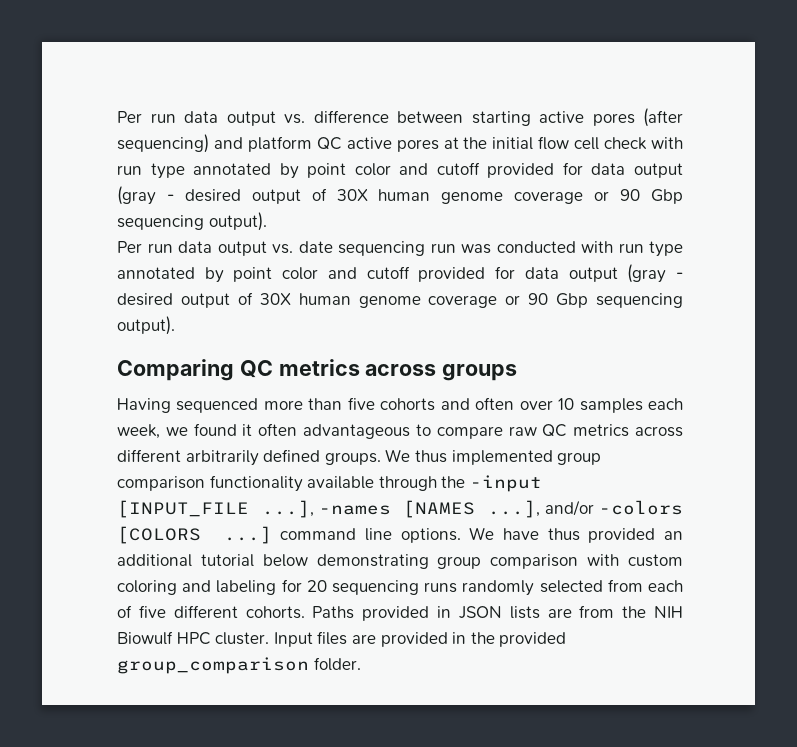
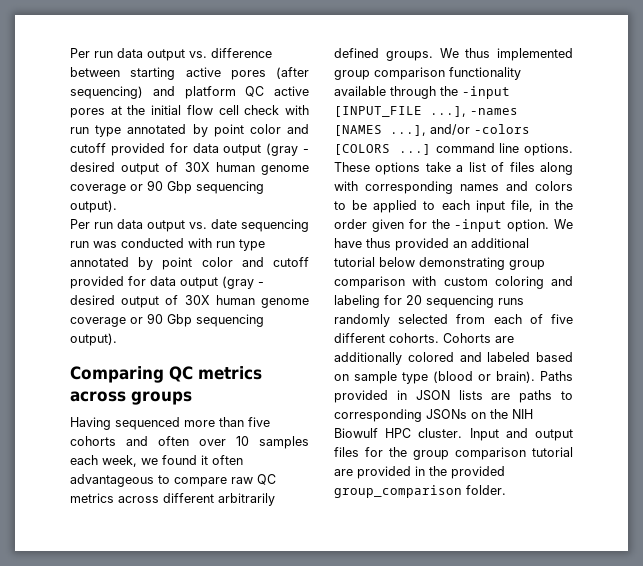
+ These options take a list of files along with corresponding names and colors to be applied to each input file, in the order given for the -input option.
+ Cohorts are additionally colored and labeled based on sample type (blood or brain).
- Paths provided in JSON lists are from the NIH Biowulf HPC cluster.
+ Paths provided in JSON lists are paths to corresponding JSONs on the NIH Biowulf HPC cluster.
- Input files are provided in the provided group_comparison folder.
+ Input and output files for the group comparison tutorial are provided in the provided group_comparison folder.

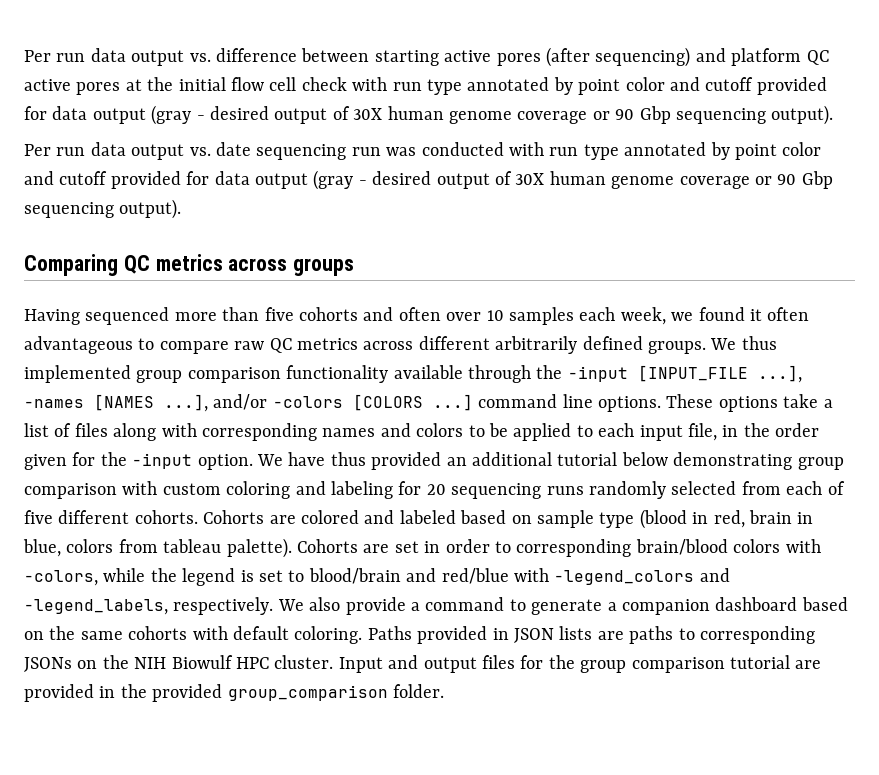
- Cohorts are additionally colored and labeled based on sample type (blood or brain).
+ Cohorts are colored and labeled based on sample type (blood in red, brain in blue, colors from tableau palette). Cohorts are set in order to corresponding brain/blood colors with -colors, while the legend is set to blood/brain and red/blue with -legend_colors and -legend_labels, respectively. We also provide a command to generate a companion dashboard based on the same cohorts with default coloring.

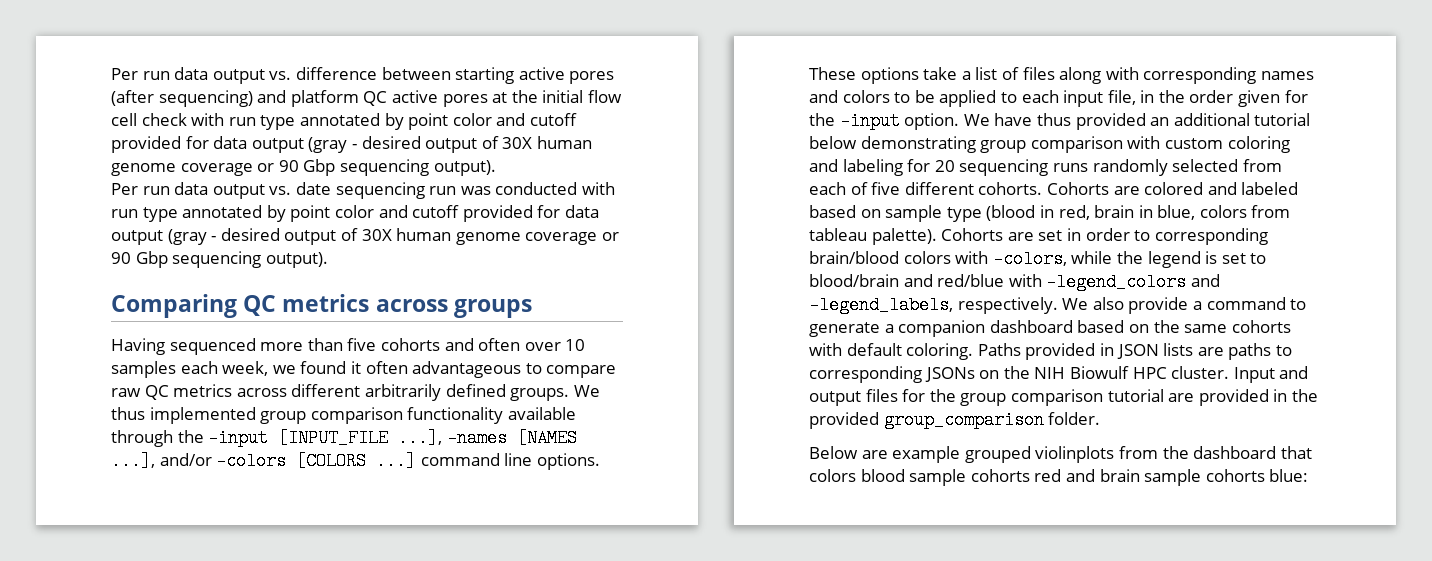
+ Below are example grouped violinplots from the dashboard that colors blood sample cohorts red and brain sample cohorts blue:

